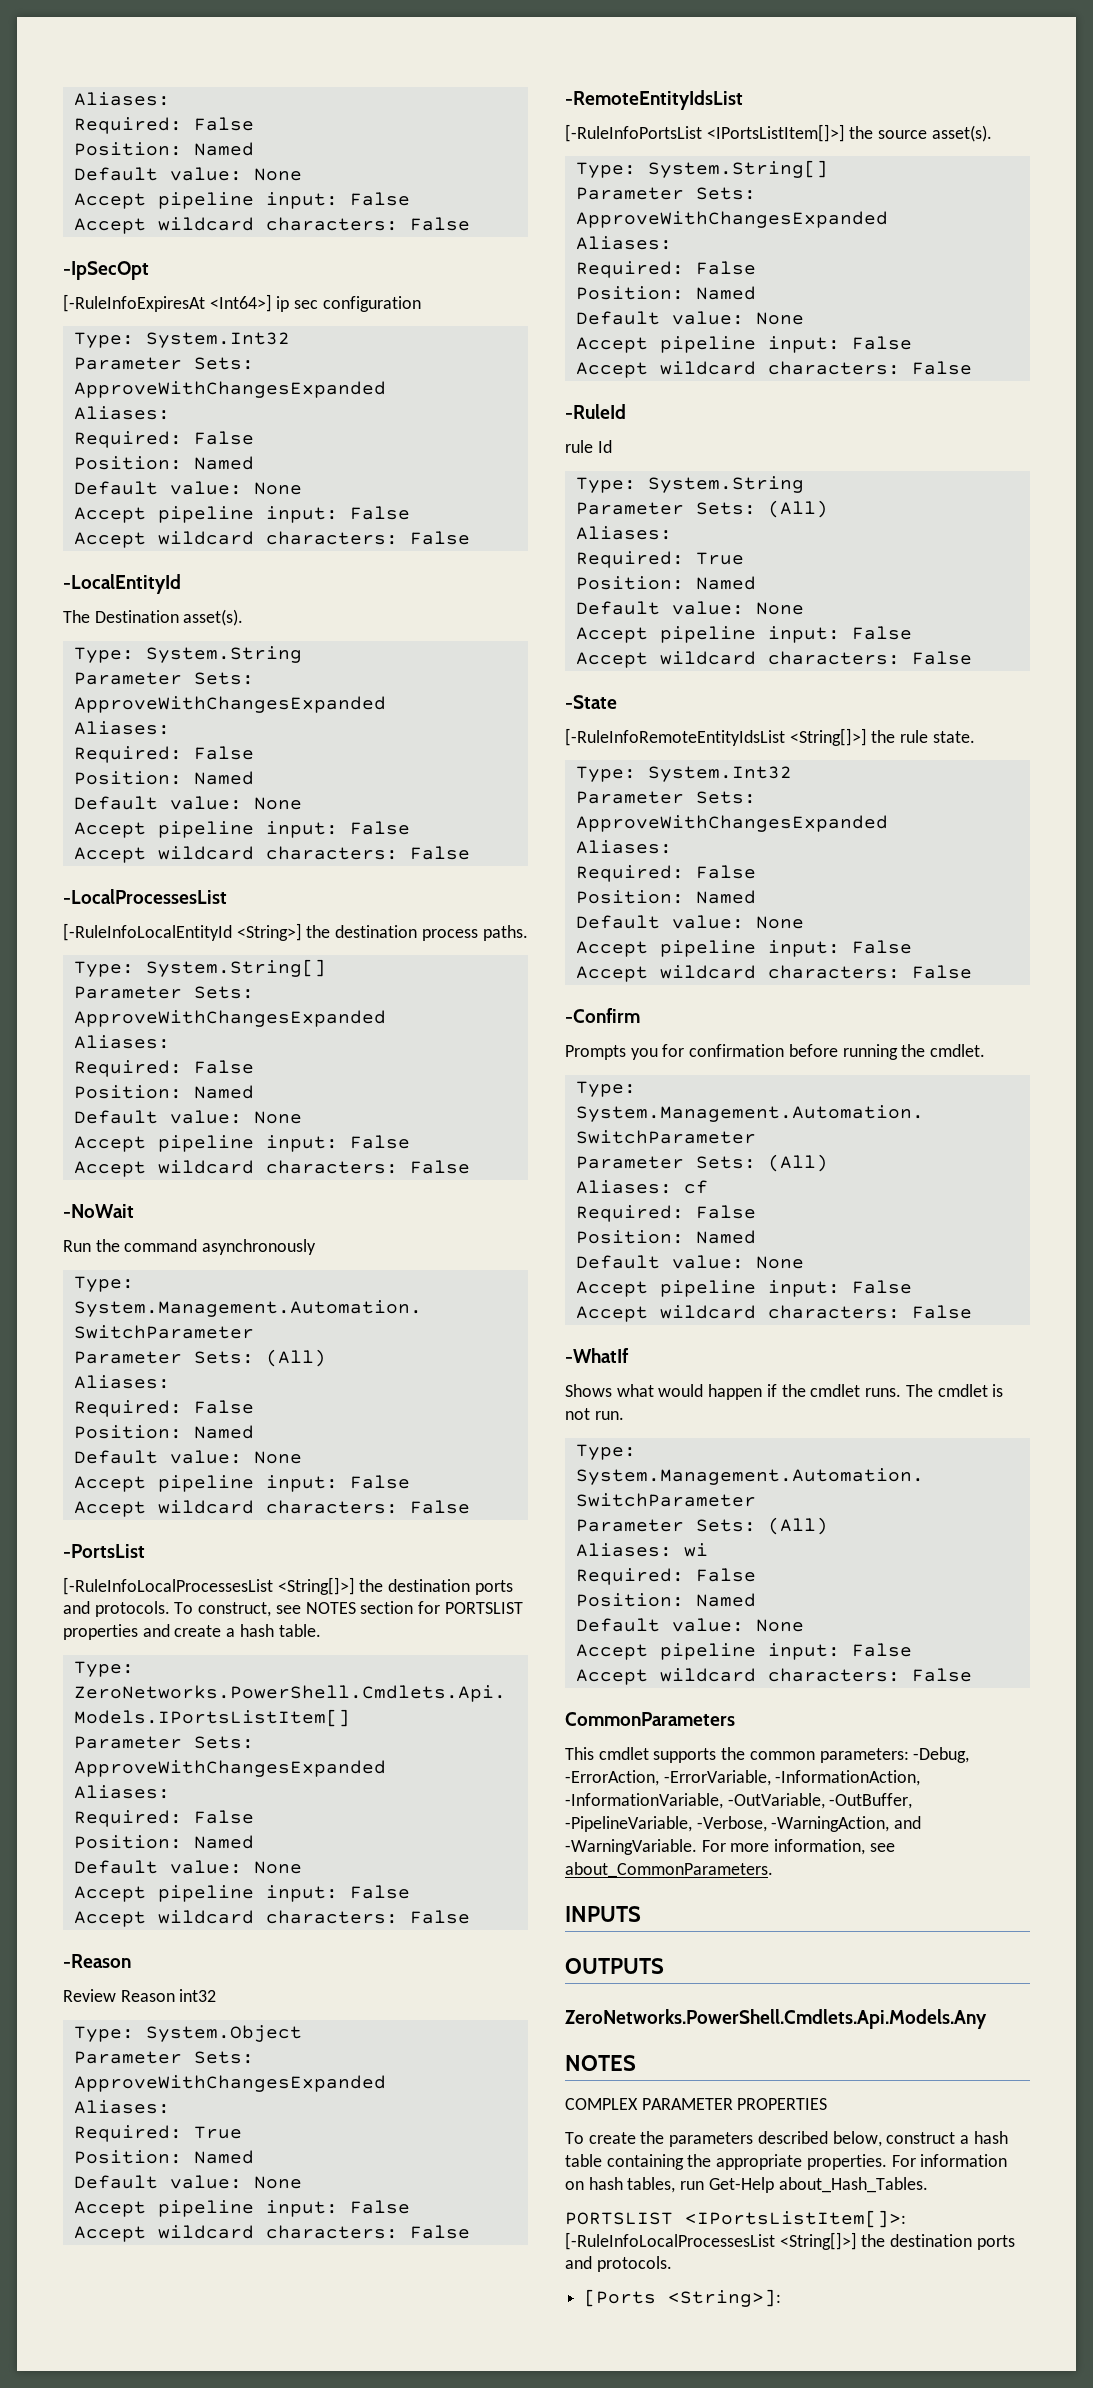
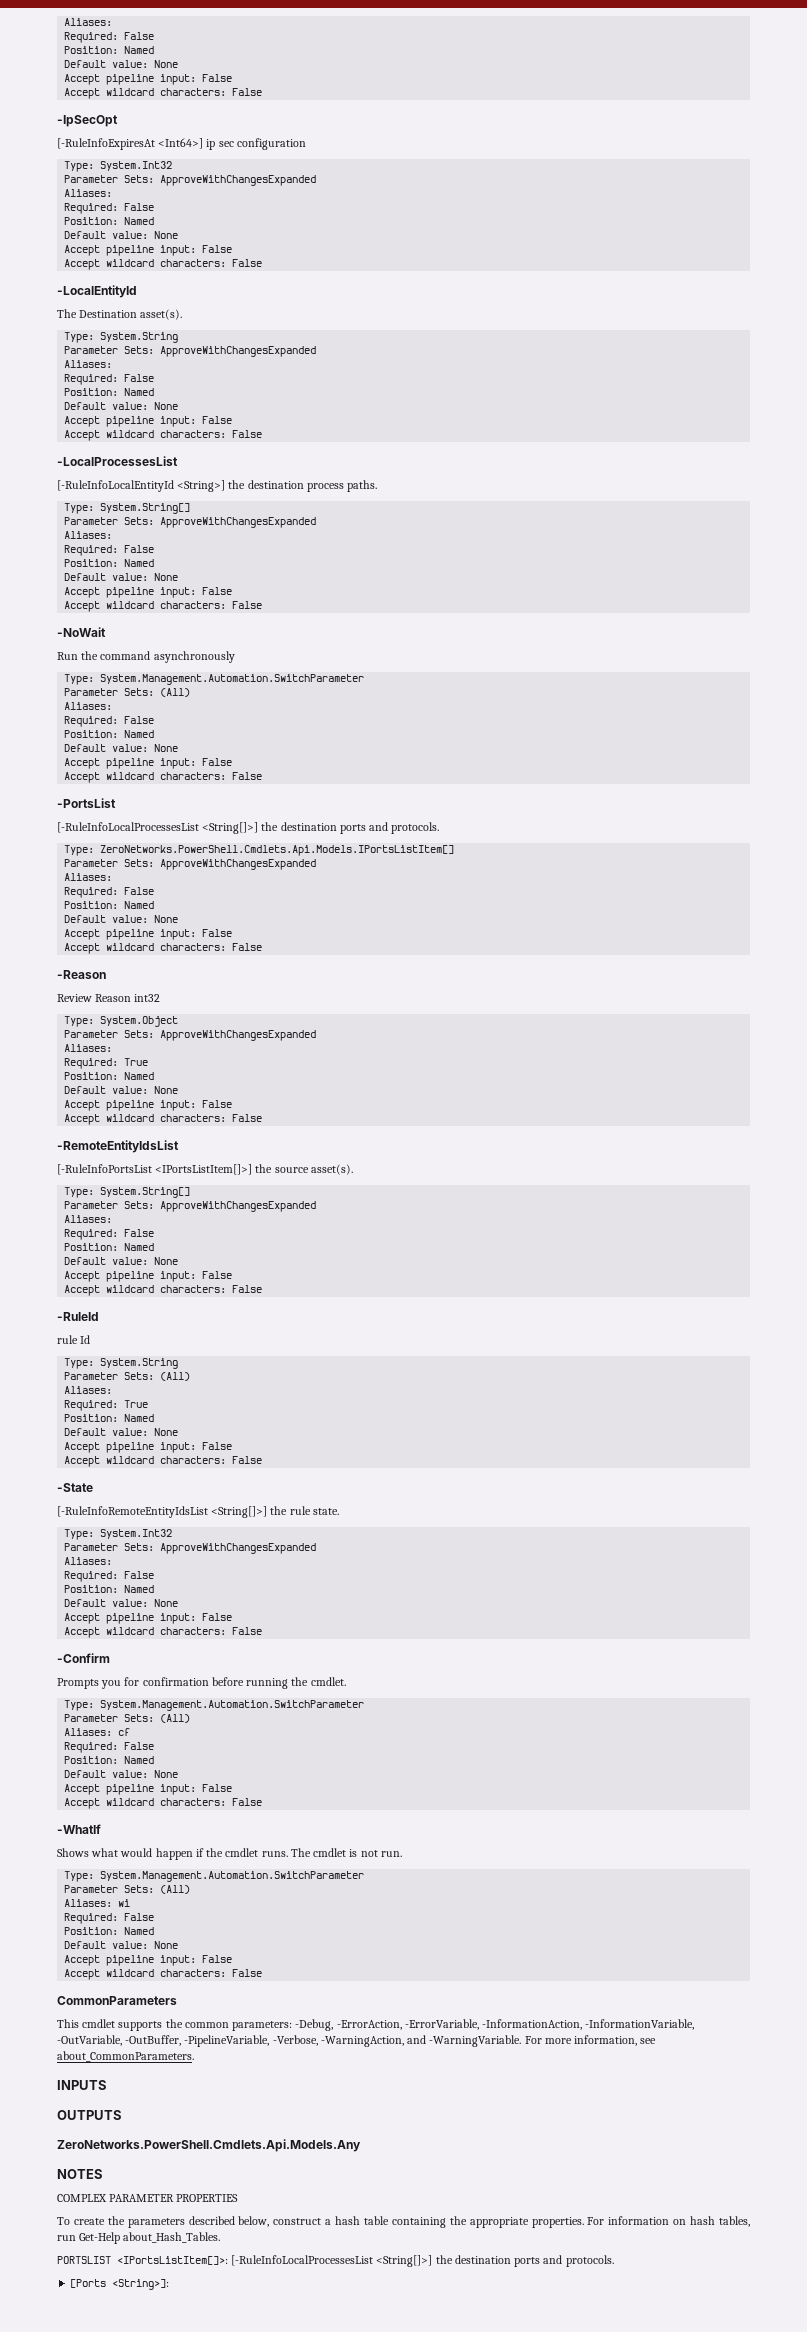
- To construct, see NOTES section for PORTSLIST properties and create a hash table.

